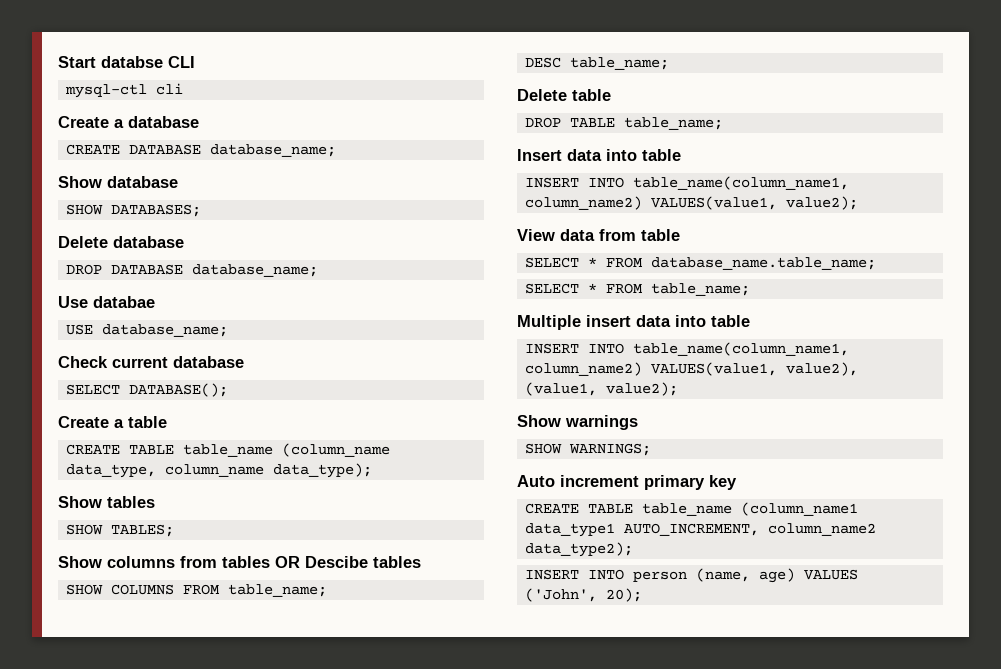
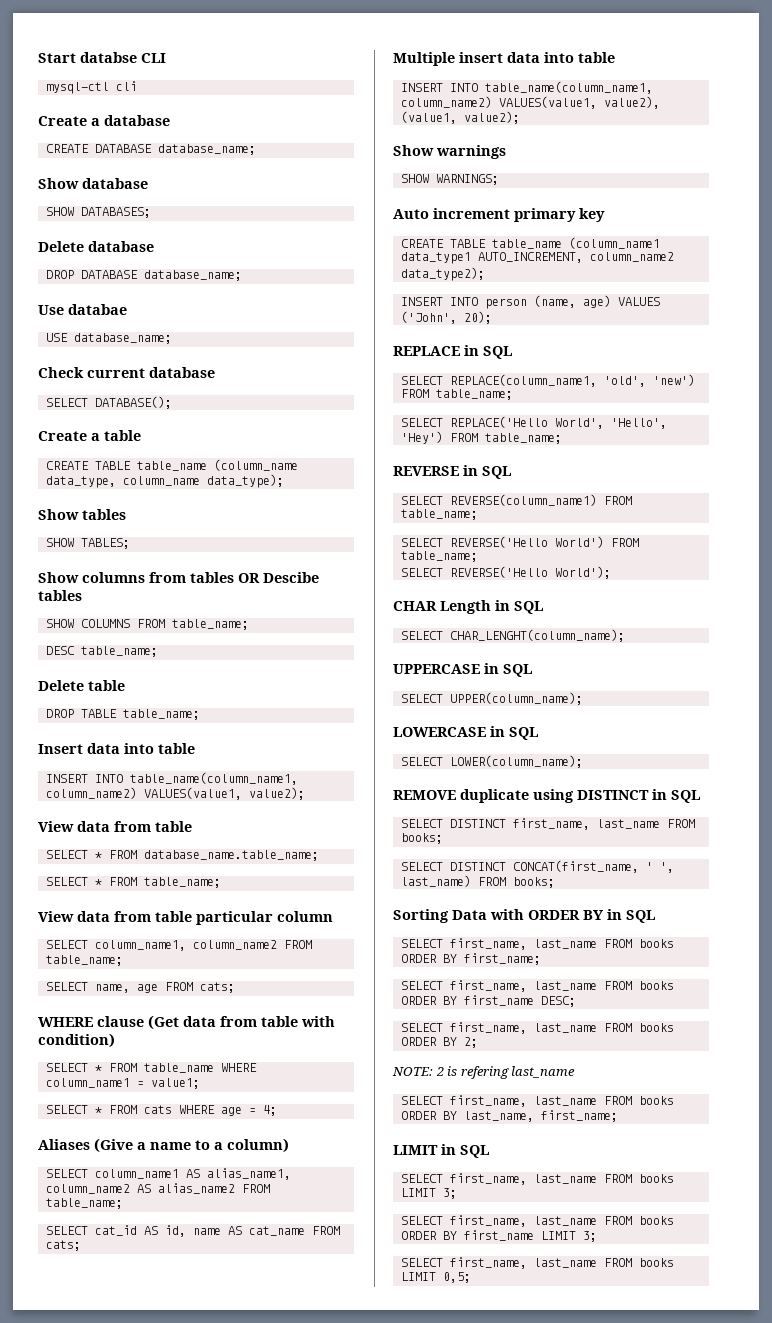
+ View data from table particular column
+ SELECT column_name1, column_name2 FROM table_name;
+ SELECT name, age FROM cats;
+ WHERE clause (Get data from table with condition)
+ SELECT * FROM table_name WHERE column_name1 = value1;
+ SELECT * FROM cats WHERE age = 4;
+ Aliases (Give a name to a column)
+ SELECT column_name1 AS alias_name1, column_name2 AS alias_name2 FROM table_name;
+ SELECT cat_id AS id, name AS cat_name FROM cats;
+ REPLACE in SQL
+ SELECT REPLACE(column_name1, 'old', 'new') FROM table_name;
+ SELECT REPLACE('Hello World', 'Hello', 'Hey') FROM table_name;
+ REVERSE in SQL
+ SELECT REVERSE(column_name1) FROM table_name;
+ SELECT REVERSE('Hello World') FROM table_name;
+ SELECT REVERSE('Hello World');
+ CHAR Length in SQL
+ SELECT CHAR_LENGHT(column_name);
+ UPPERCASE in SQL
+ SELECT UPPER(column_name);
+ LOWERCASE in SQL
+ SELECT LOWER(column_name);
+ REMOVE duplicate using DISTINCT in SQL
+ SELECT DISTINCT first_name, last_name FROM books;
+ SELECT DISTINCT CONCAT(first_name, ' ', last_name) FROM books;
+ Sorting Data with ORDER BY in SQL
+ SELECT first_name, last_name FROM books ORDER BY first_name;
+ SELECT first_name, last_name FROM books ORDER BY first_name DESC;
+ SELECT first_name, last_name FROM books ORDER BY 2;
+ NOTE: 2 is refering last_name
+ SELECT first_name, last_name FROM books ORDER BY last_name, first_name;
+ LIMIT in SQL
+ SELECT first_name, last_name FROM books LIMIT 3;
+ SELECT first_name, last_name FROM books ORDER BY first_name LIMIT 3;
+ SELECT first_name, last_name FROM books LIMIT 0,5;

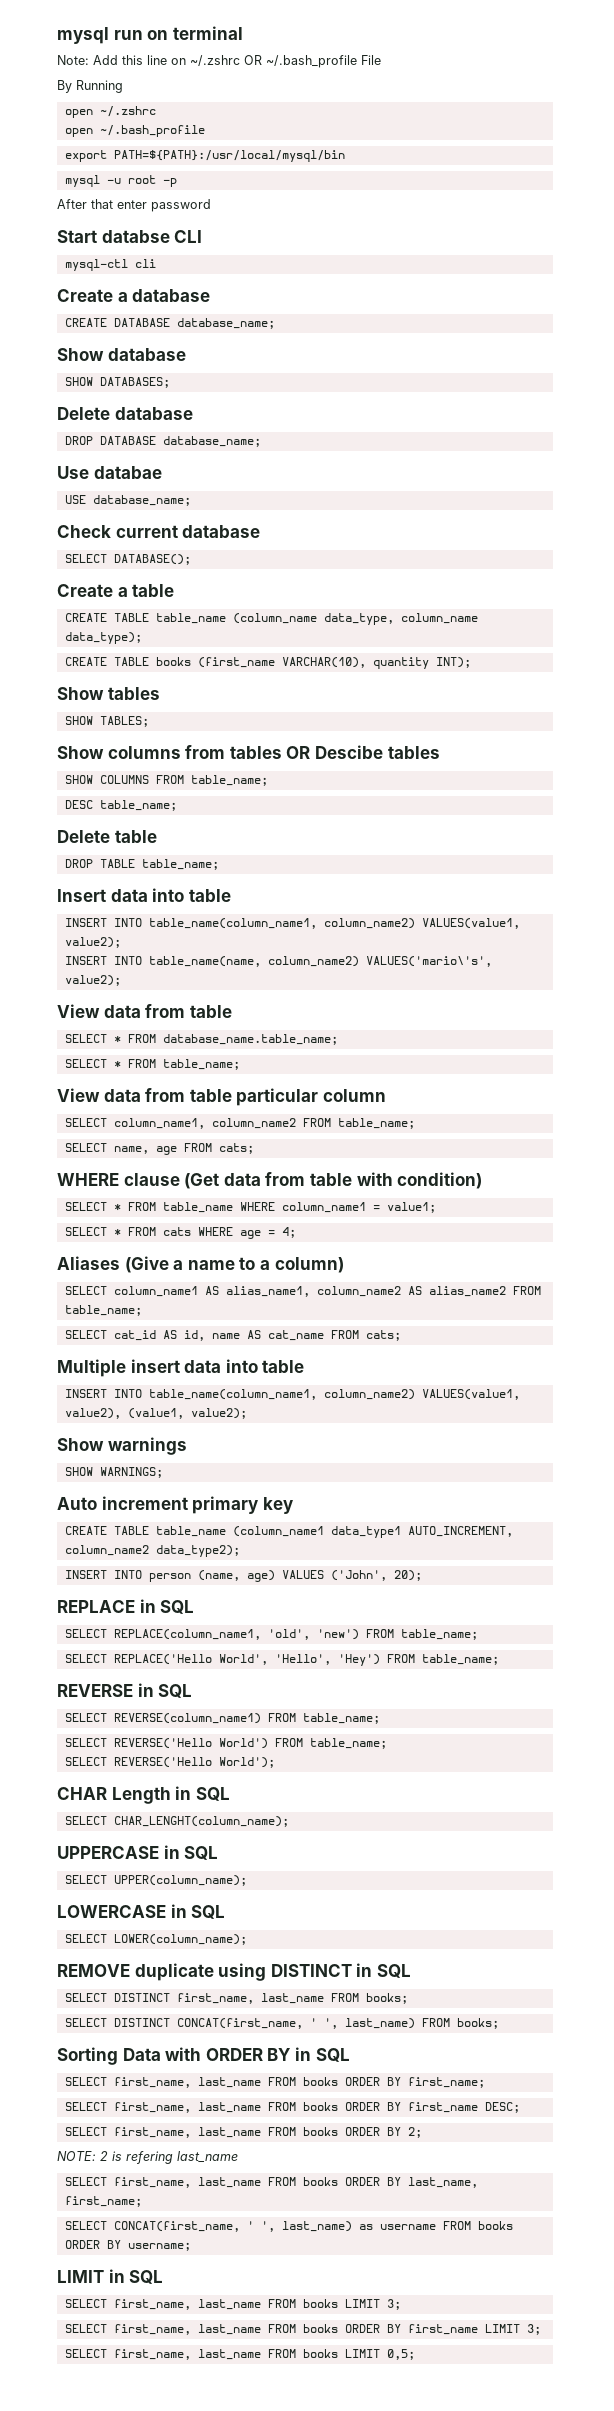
+ mysql run on terminal
+ Note: Add this line on ~/.zshrc OR ~/.bash_profile File
+ By Running
+ open ~/.zshrc
+ open ~/.bash_profile
+ export PATH=${PATH}:/usr/local/mysql/bin
+ mysql -u root -p
+ After that enter password
+ CREATE TABLE books (first_name VARCHAR(10), quantity INT);
+ INSERT INTO table_name(name, column_name2) VALUES('mario\'s', value2);
+ SELECT CONCAT(first_name, ' ', last_name) as username FROM books ORDER BY username;

